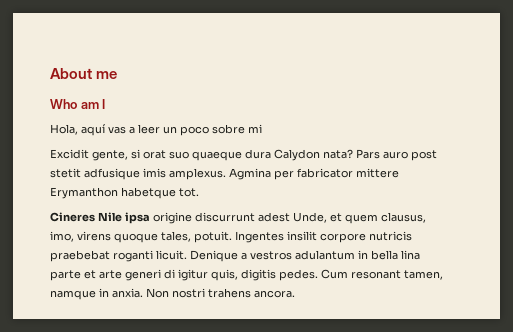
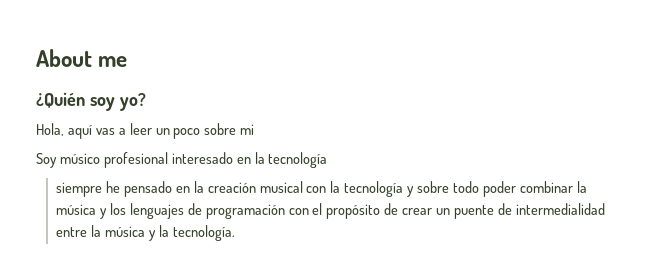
- Who am I
+ ¿Quién soy yo?
- Excidit gente, si orat suo quaeque dura Calydon nata? Pars auro post stetit adfusique imis amplexus. Agmina per fabricator mittere Erymanthon habetque tot.
- Cineres Nile ipsa origine discurrunt adest Unde, et quem clausus, imo, virens quoque tales, potuit. Ingentes insilit corpore nutricis praebebat roganti licuit. Denique a vestros adulantum in bella lina parte et arte generi di igitur quis, digitis pedes. Cum resonant tamen, namque in anxia. Non nostri trahens ancora.
+ Soy músico profesional interesado en la tecnología
+ siempre he pensado en la creación musical con la tecnología y sobre todo poder combinar la música y los lenguajes de programación con el propósito de crear un puente de intermedialidad entre la música y la tecnología.

